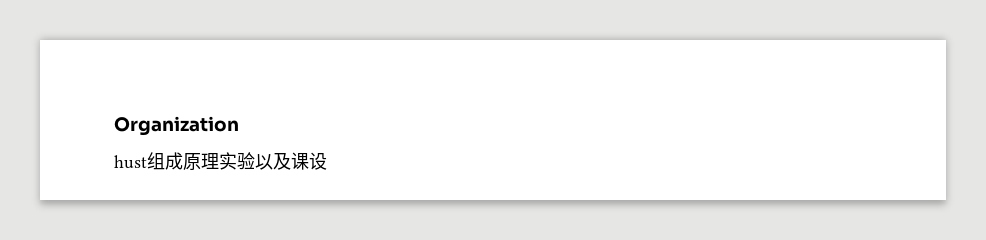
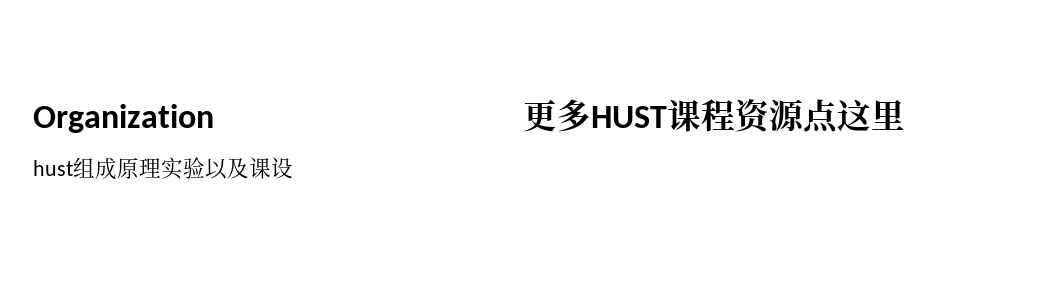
+ 更多HUST课程资源点这里

